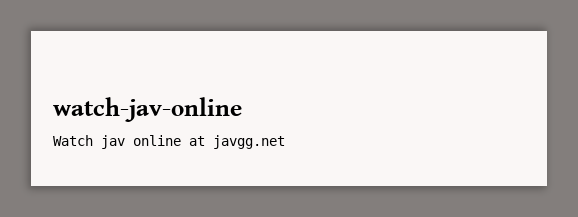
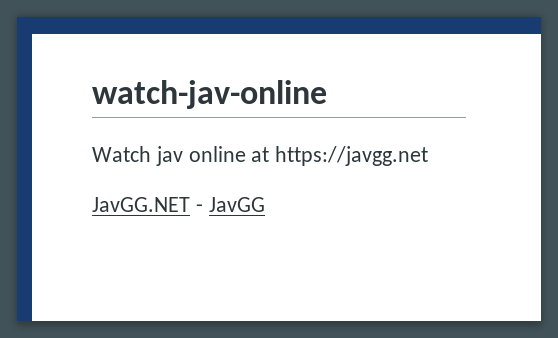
- Watch jav online at javgg.net
+ Watch jav online at https://javgg.net
+ JavGG.NET - JavGG

